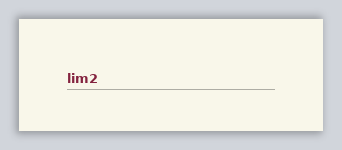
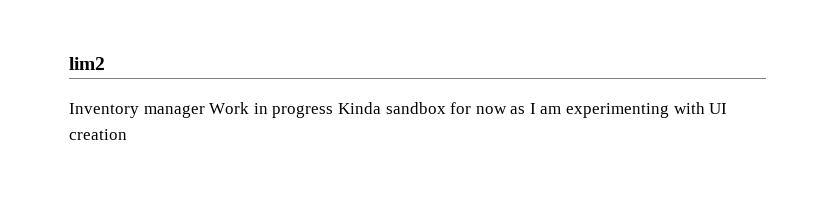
+ Inventory manager Work in progress Kinda sandbox for now as I am experimenting with UI creation

